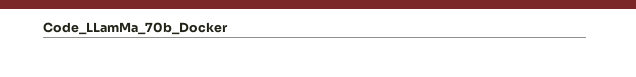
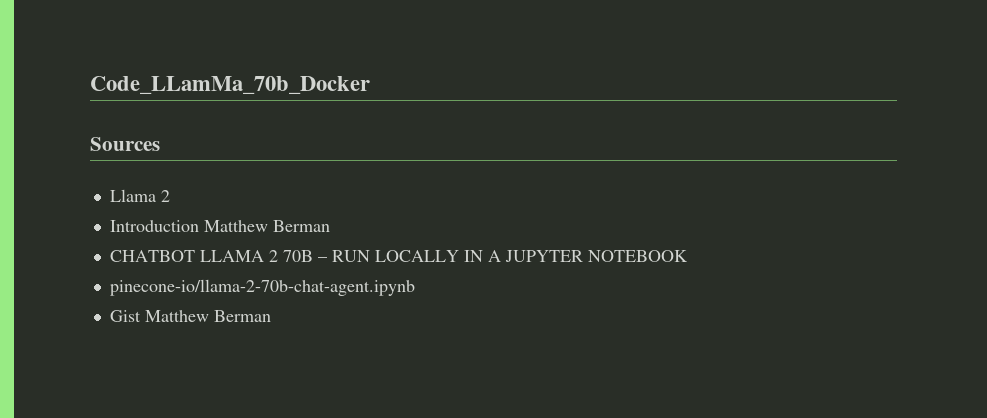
+ Sources
+ Llama 2
+ Introduction Matthew Berman
+ CHATBOT LLAMA 2 70B – RUN LOCALLY IN A JUPYTER NOTEBOOK
+ pinecone-io/llama-2-70b-chat-agent.ipynb
+ Gist Matthew Berman

